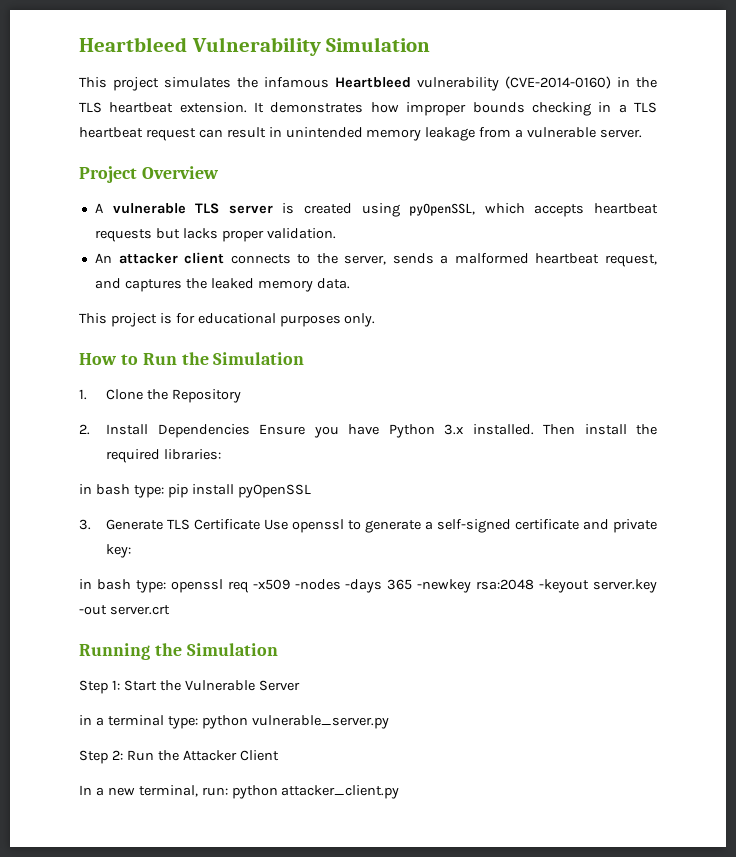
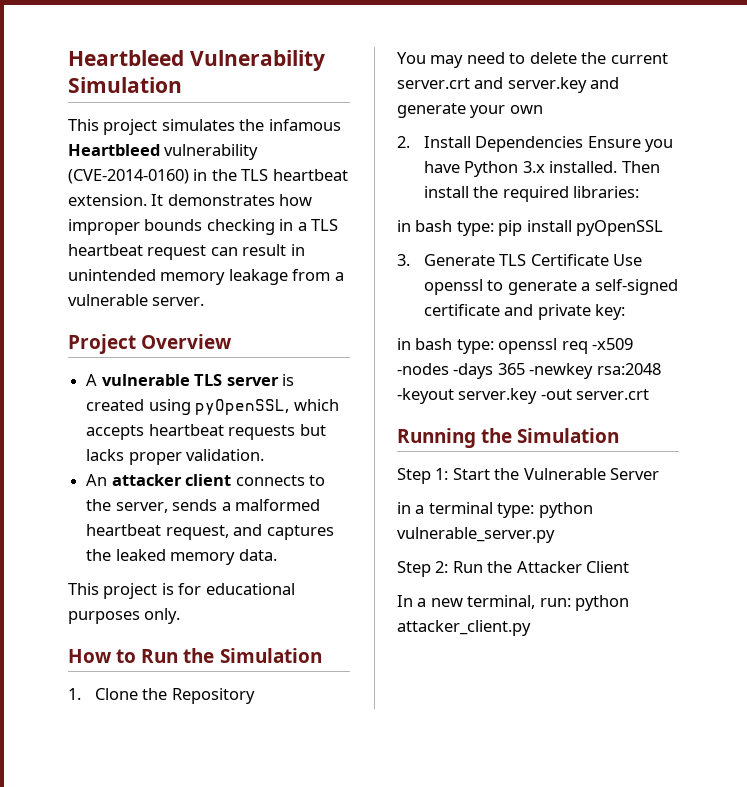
+ You may need to delete the current server.crt and server.key and generate your own

